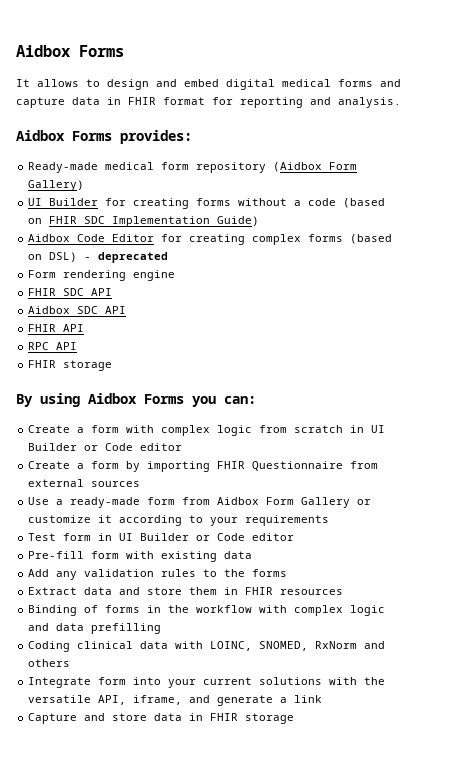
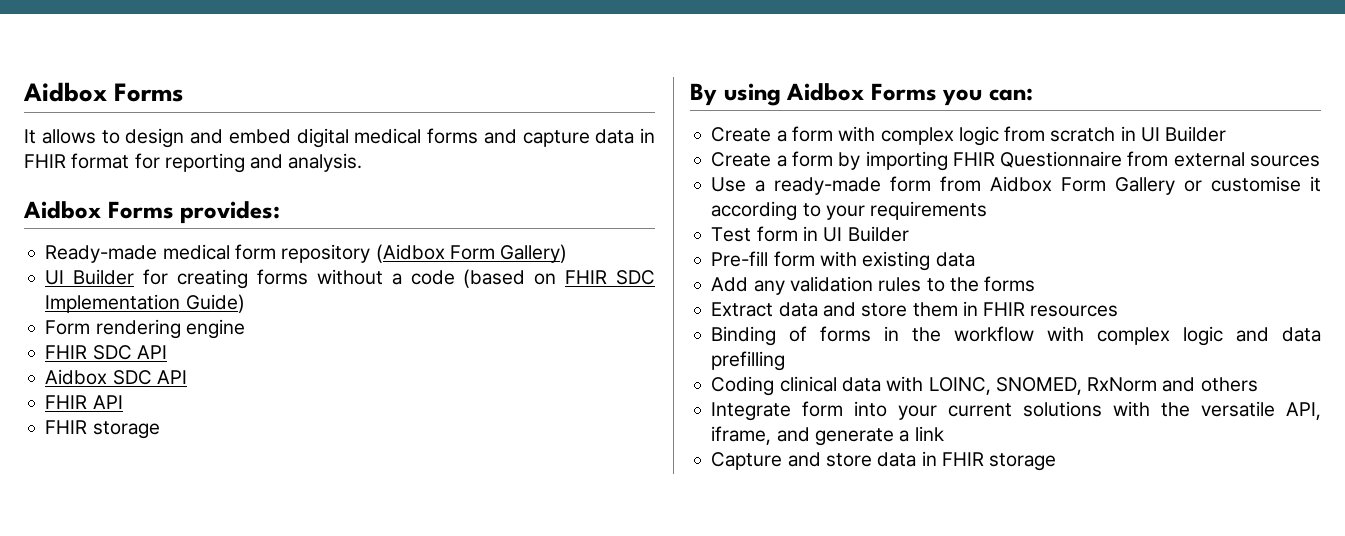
- Aidbox Code Editor for creating complex forms (based on DSL) - deprecated
- RPC API
- Create a form with complex logic from scratch in UI Builder or Code editor
+ Create a form with complex logic from scratch in UI Builder
- Use a ready-made form from Aidbox Form Gallery or customize it according to your requirements
+ Use a ready-made form from Aidbox Form Gallery or customise it according to your requirements
- Test form in UI Builder or Code editor
+ Test form in UI Builder

